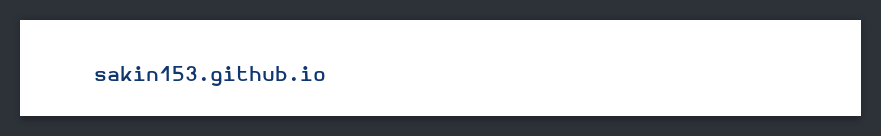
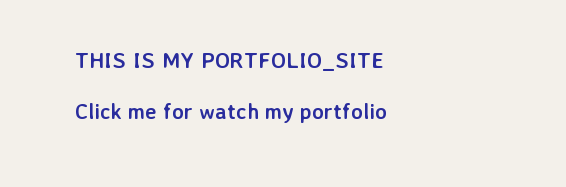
- sakin153.github.io
+ THIS IS MY PORTFOLIO_SITE
+ Click me for watch my portfolio

